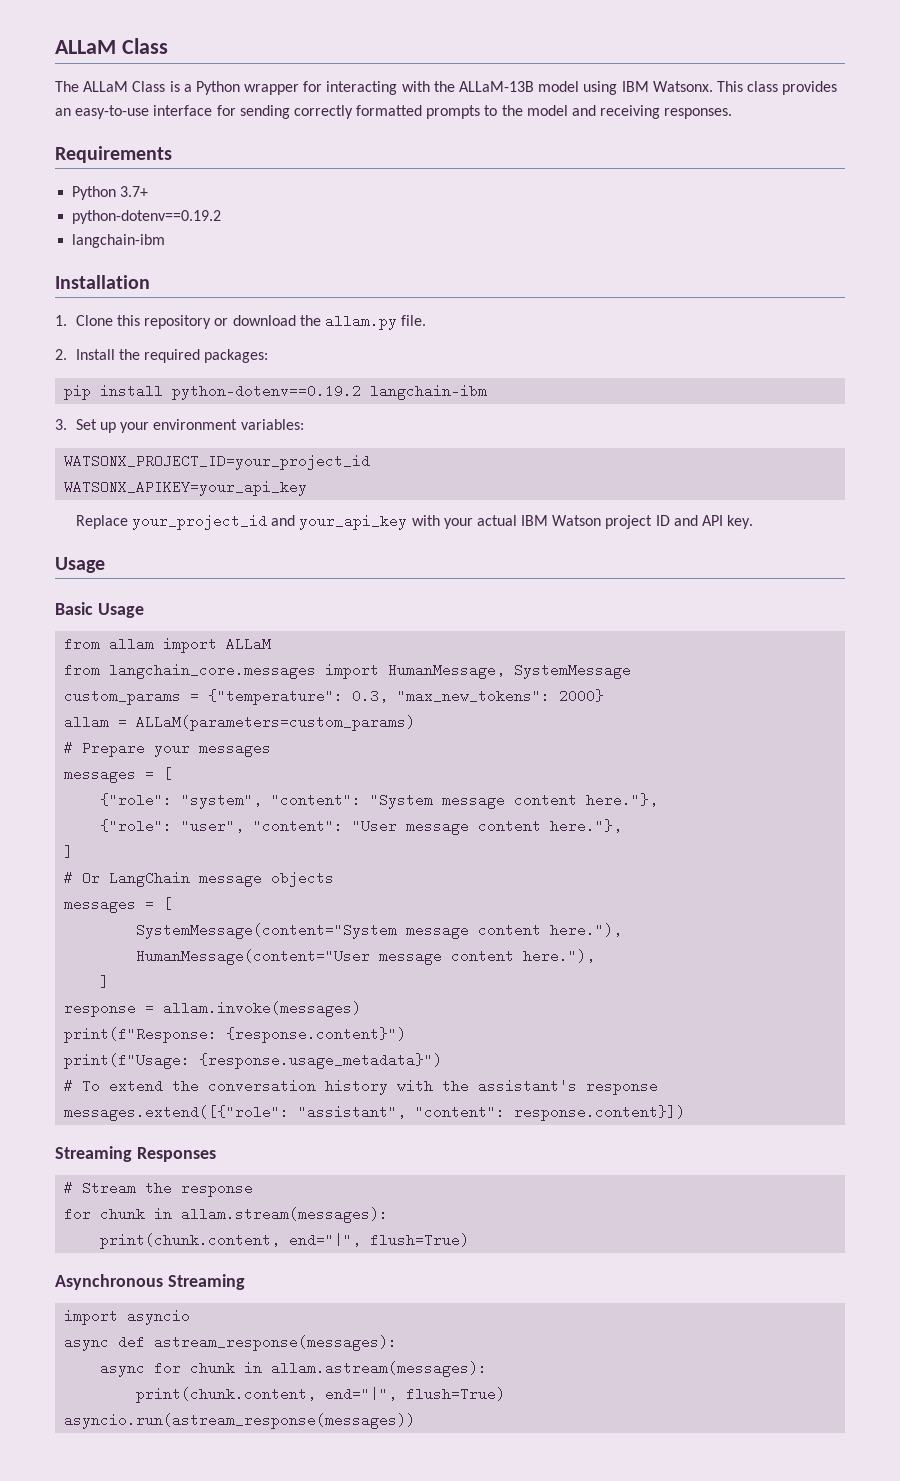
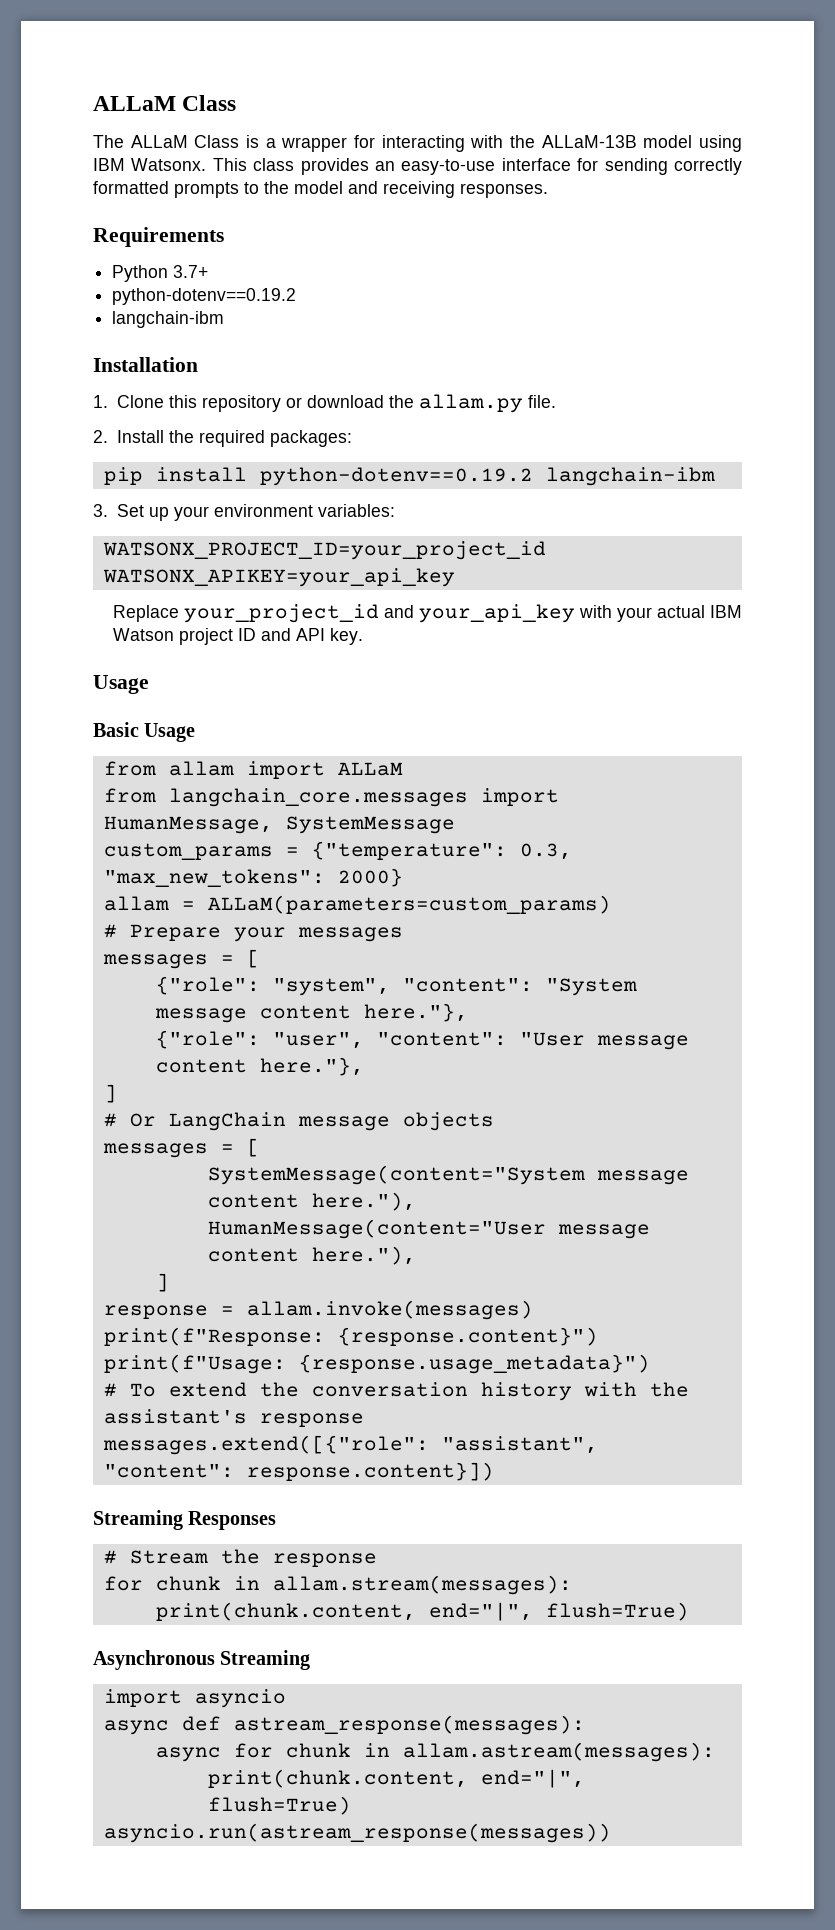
- The ALLaM Class is a Python wrapper for interacting with the ALLaM-13B model using IBM Watsonx.
+ The ALLaM Class is a wrapper for interacting with the ALLaM-13B model using IBM Watsonx.

